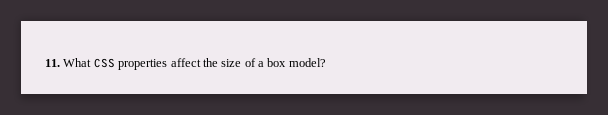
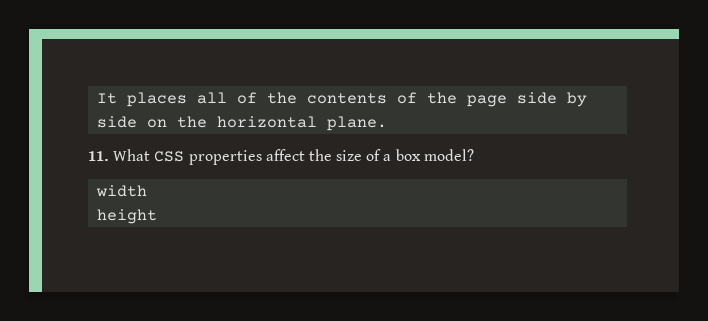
+ It places all of the contents of the page side by side on the horizontal plane.
+ width
+ height

